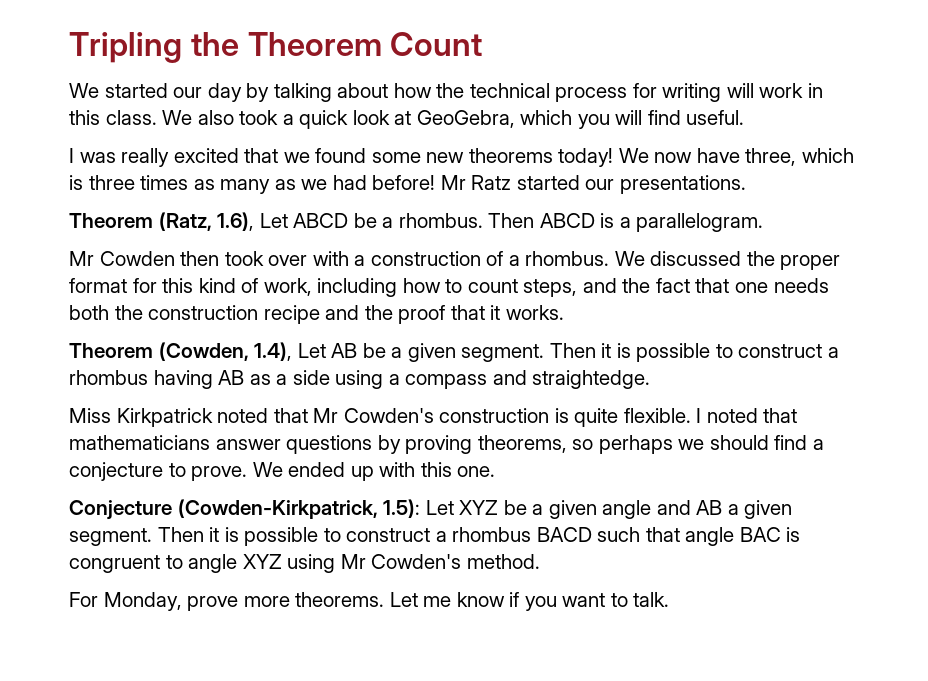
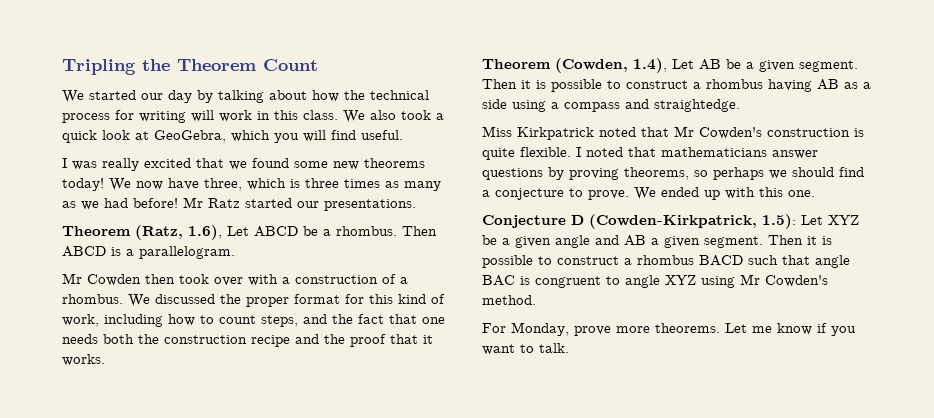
- Conjecture (Cowden-Kirkpatrick, 1.5): Let XYZ be a given angle and AB a given segment.
+ Conjecture D (Cowden-Kirkpatrick, 1.5): Let XYZ be a given angle and AB a given segment.

